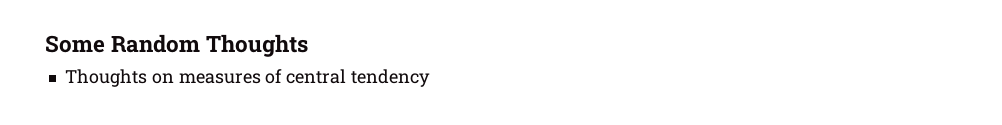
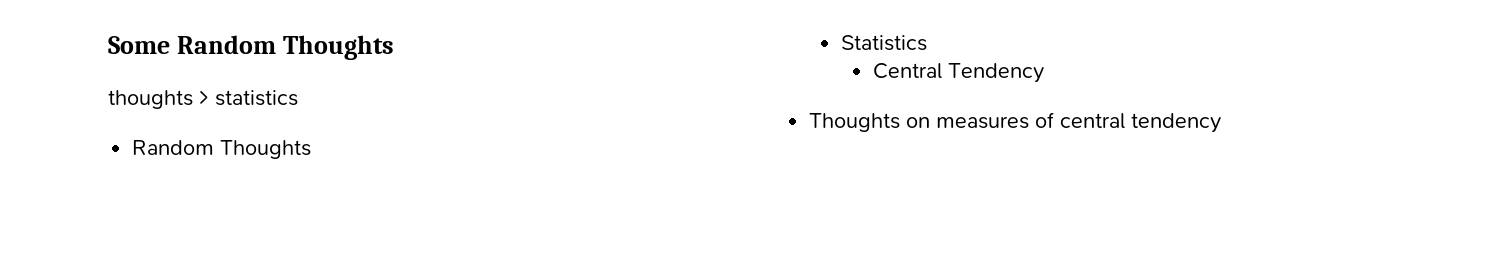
+ thoughts > statistics
+ Random Thoughts
+ Statistics
+ Central Tendency

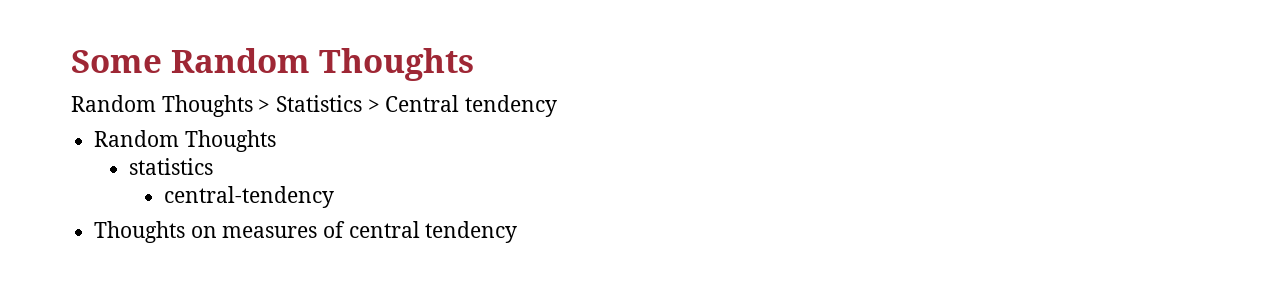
- thoughts > statistics
+ Random Thoughts > Statistics > Central tendency
  Random Thoughts
- Statistics
- Central Tendency
+ statistics
+ central-tendency

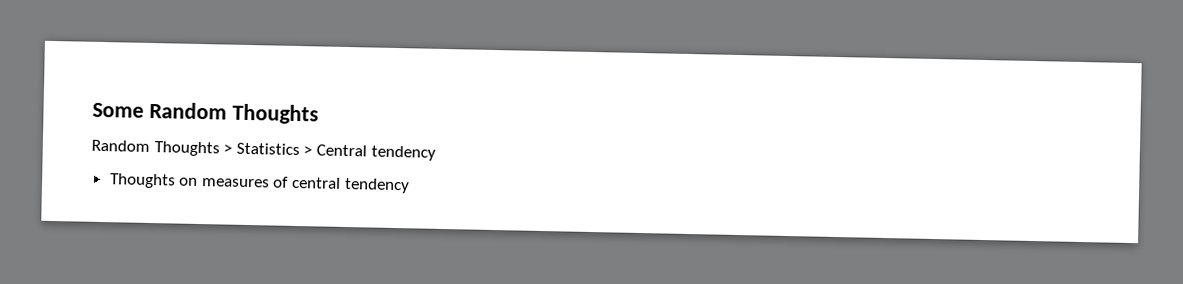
  Random Thoughts > Statistics > Central tendency
- Random Thoughts
- statistics
- central-tendency

